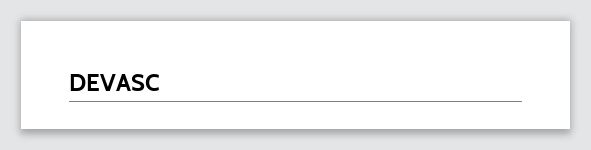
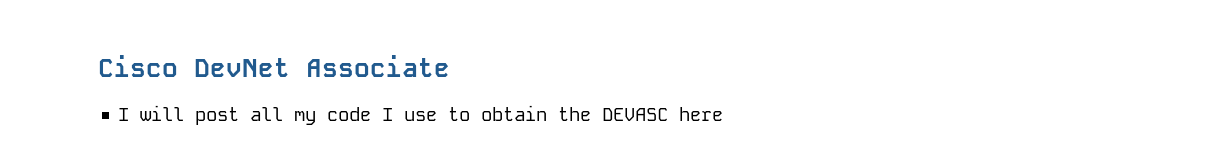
- DEVASC
+ Cisco DevNet Associate
+ I will post all my code I use to obtain the DEVASC here

